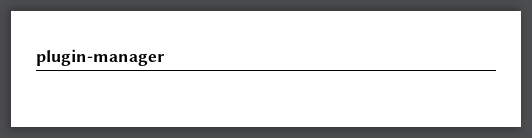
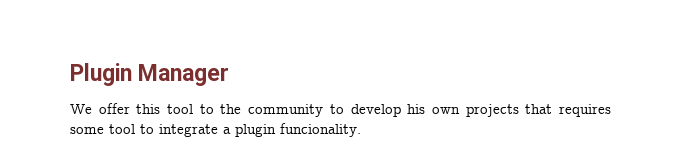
- plugin-manager
+ Plugin Manager
+ We offer this tool to the community to develop his own projects that requires some tool to integrate a plugin funcionality.

